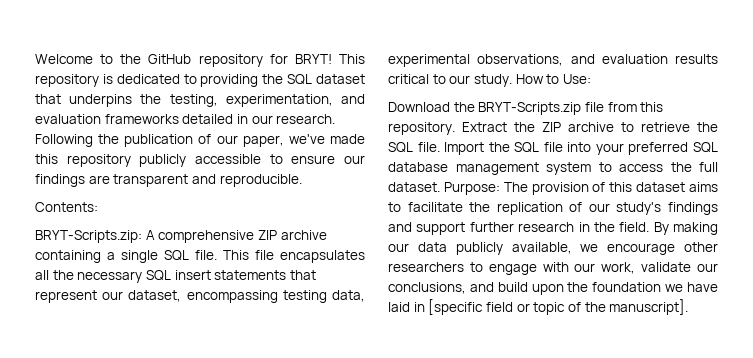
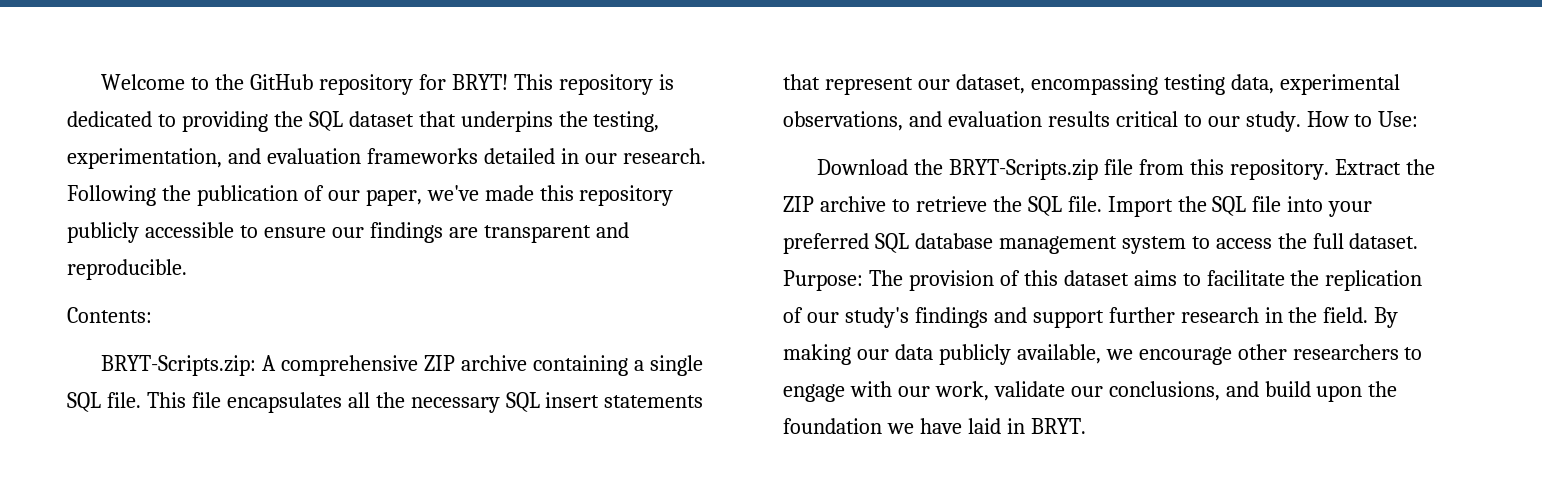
- By making our data publicly available, we encourage other researchers to engage with our work, validate our conclusions, and build upon the foundation we have laid in [specific field or topic of the manuscript].
+ By making our data publicly available, we encourage other researchers to engage with our work, validate our conclusions, and build upon the foundation we have laid in BRYT.

